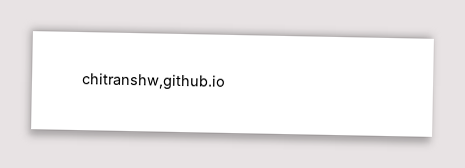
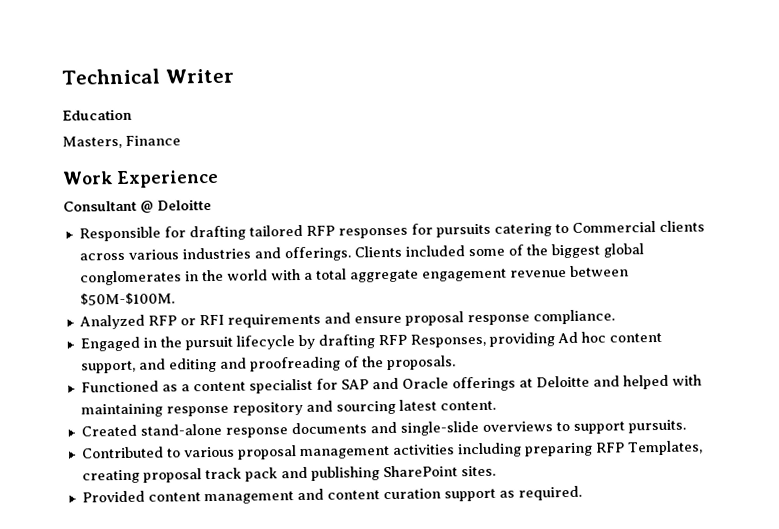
- chitranshw,github.io
+ Technical Writer
+ Education
+ Masters, Finance
+ Work Experience
+ Consultant @ Deloitte
+ Responsible for drafting tailored RFP responses for pursuits catering to Commercial clients across various industries and offerings. Clients included some of the biggest global conglomerates in the world with a total aggregate engagement revenue between $50M-$100M.
+ Analyzed RFP or RFI requirements and ensure proposal response compliance.
+ Engaged in the pursuit lifecycle by drafting RFP Responses, providing Ad hoc content support, and editing and proofreading of the proposals.
+ Functioned as a content specialist for SAP and Oracle offerings at Deloitte and helped with maintaining response repository and sourcing latest content.
+ Created stand-alone response documents and single-slide overviews to support pursuits.
+ Contributed to various proposal management activities including preparing RFP Templates, creating proposal track pack and publishing SharePoint sites.
+ Provided content management and content curation support as required.

